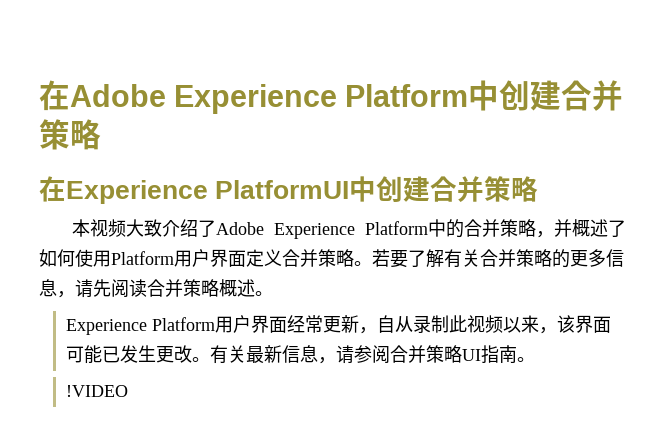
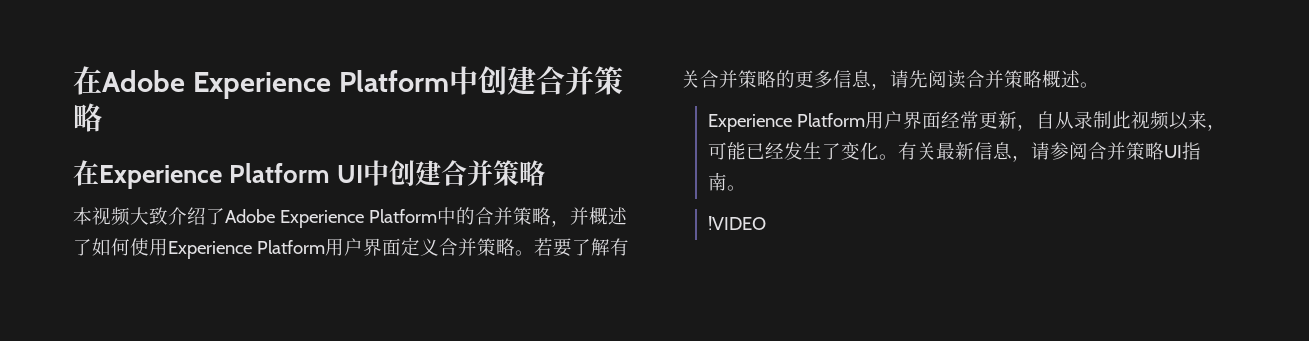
- 在Experience PlatformUI中创建合并策略
+ 在Experience Platform UI中创建合并策略
- 本视频大致介绍了Adobe Experience Platform中的合并策略，并概述了如何使用Platform用户界面定义合并策略。
+ 本视频大致介绍了Adobe Experience Platform中的合并策略，并概述了如何使用Experience Platform用户界面定义合并策略。
- Experience Platform用户界面经常更新，自从录制此视频以来，该界面可能已发生更改。
+ Experience Platform用户界面经常更新，自从录制此视频以来，可能已经发生了变化。

